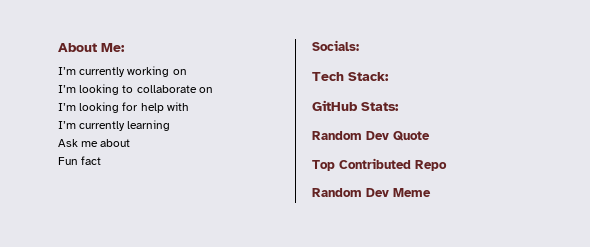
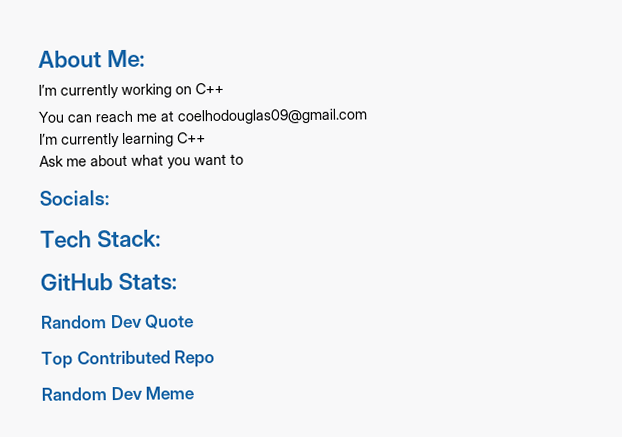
- I’m currently working on
- I’m looking to collaborate on
- I’m looking for help with
+ I’m currently working on C++
+ You can reach me at coelhodouglas09@gmail.com
- I’m currently learning
+ I’m currently learning C++
- Ask me about
- Fun fact
+ Ask me about what you want to

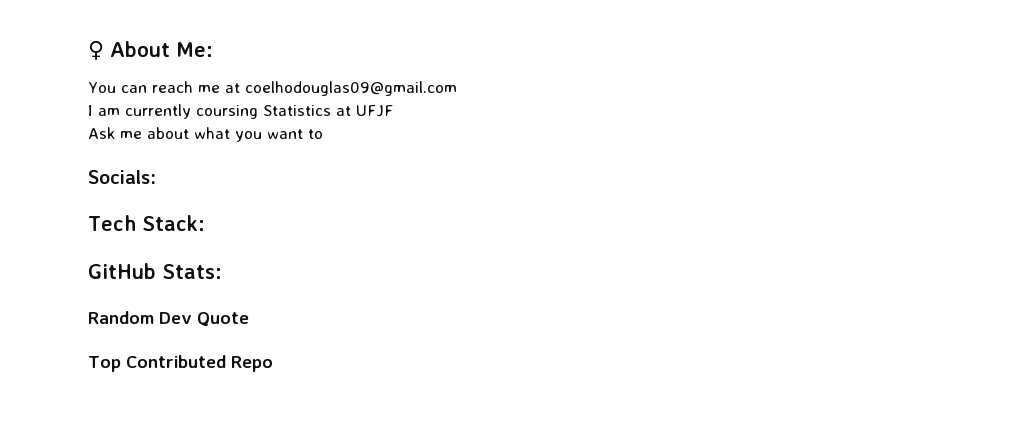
- About Me:
+ ♀ About Me:
- I’m currently working on C++
- I’m currently learning C++
+ I am currently coursing Statistics at UFJF
- Random Dev Meme

